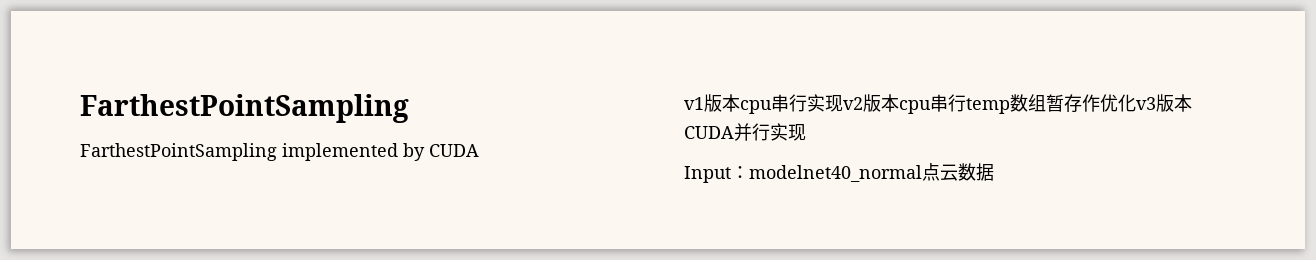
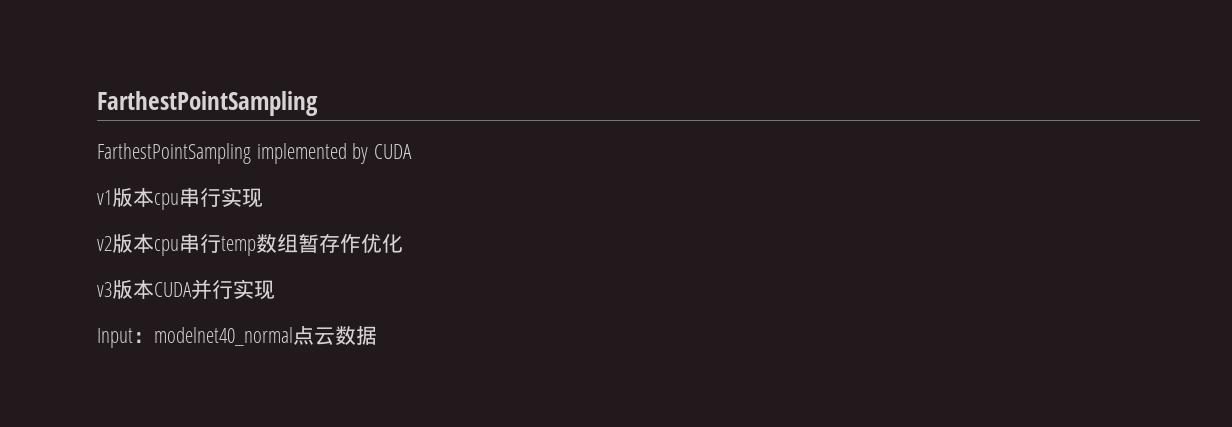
- v1版本cpu串行实现v2版本cpu串行temp数组暂存作优化v3版本CUDA并行实现
+ v1版本cpu串行实现
+ v2版本cpu串行temp数组暂存作优化
+ v3版本CUDA并行实现

